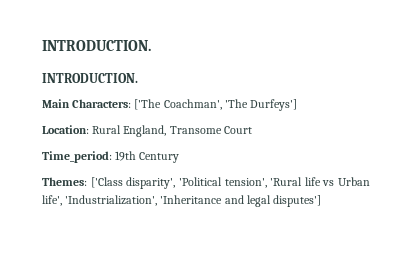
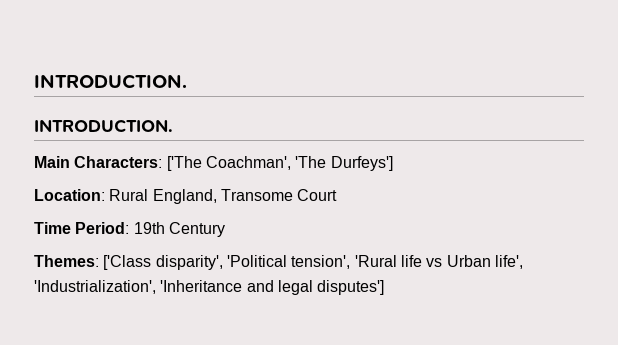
- Time_period: 19th Century
+ Time Period: 19th Century

